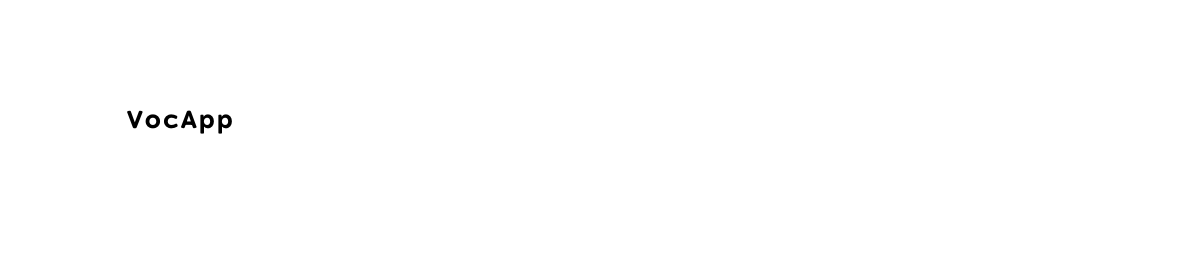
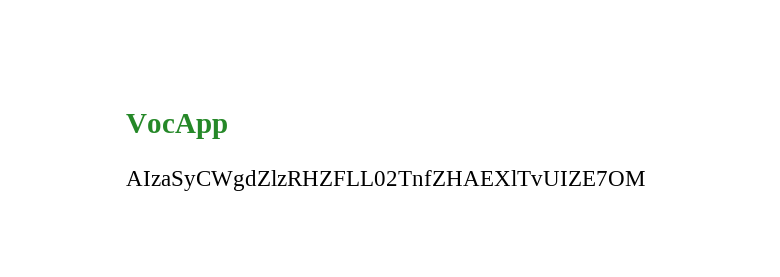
+ AIzaSyCWgdZlzRHZFLL02TnfZHAEXlTvUIZE7OM

